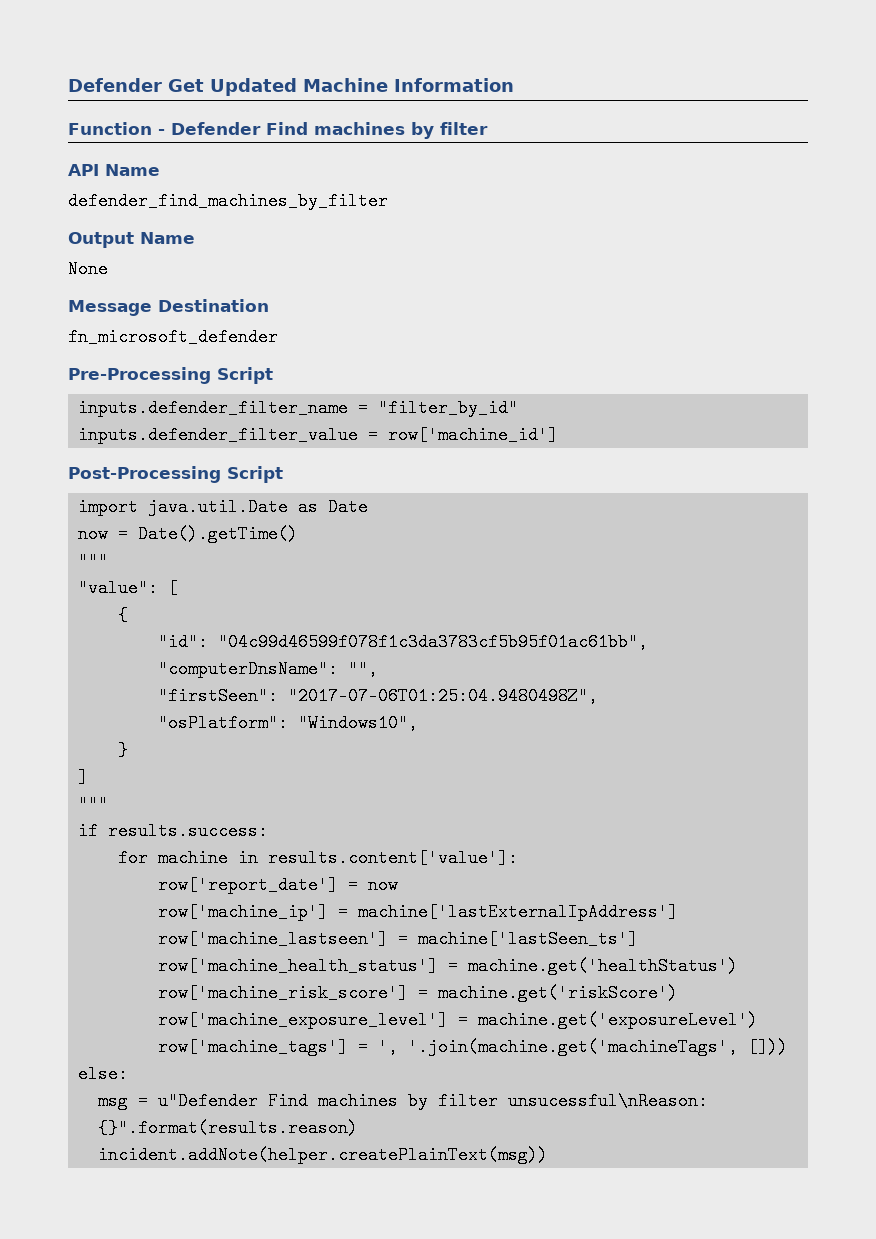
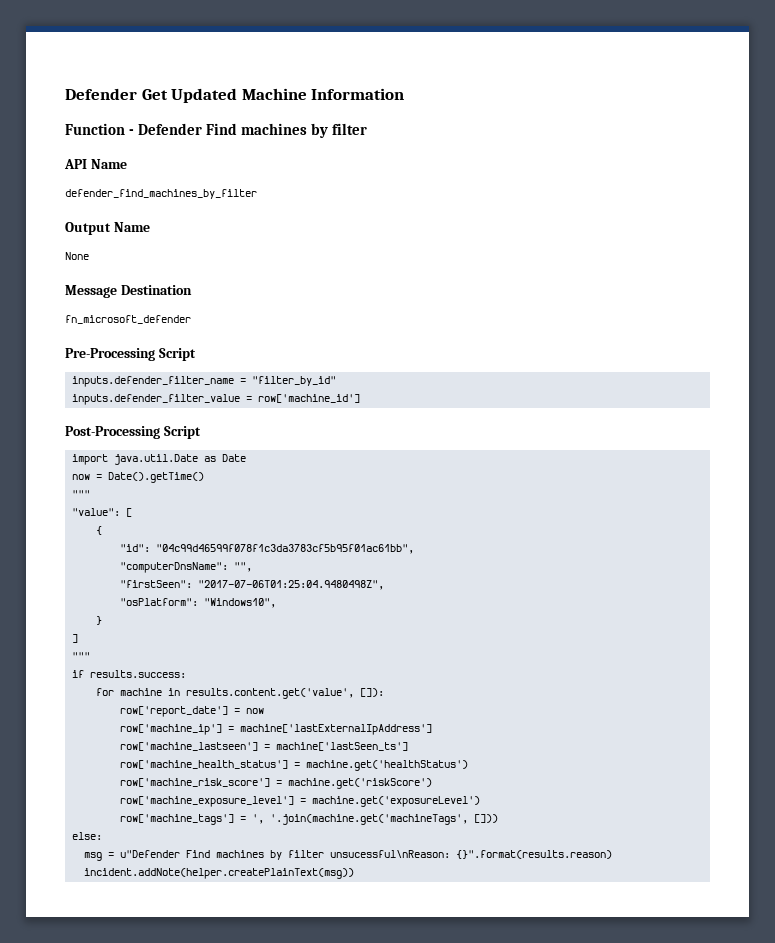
- for machine in results.content['value']:
+ for machine in results.content.get('value', []):

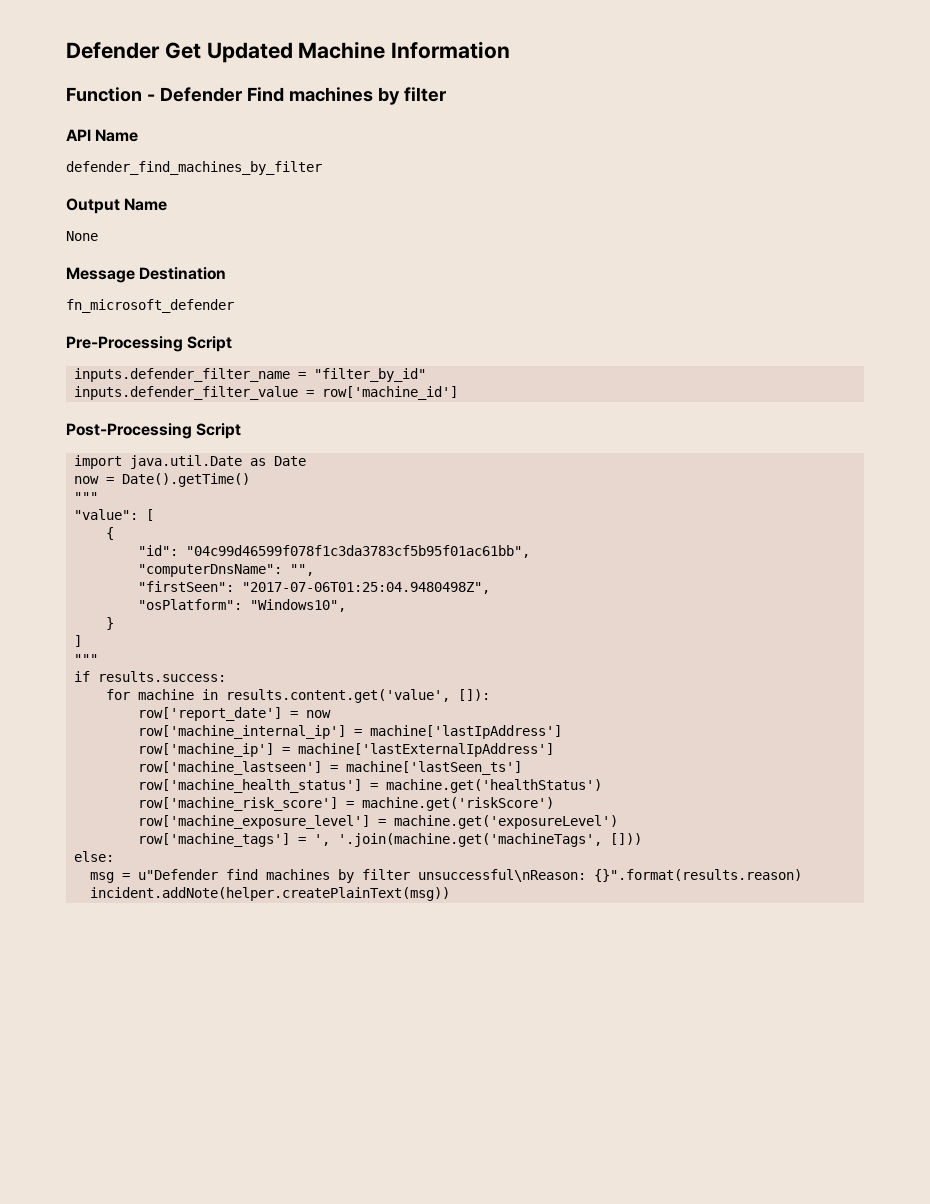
+ row['machine_internal_ip'] = machine['lastIpAddress']
- msg = u"Defender Find machines by filter unsucessful\nReason: {}".format(results.reason)
+ msg = u"Defender find machines by filter unsuccessful\nReason: {}".format(results.reason)

